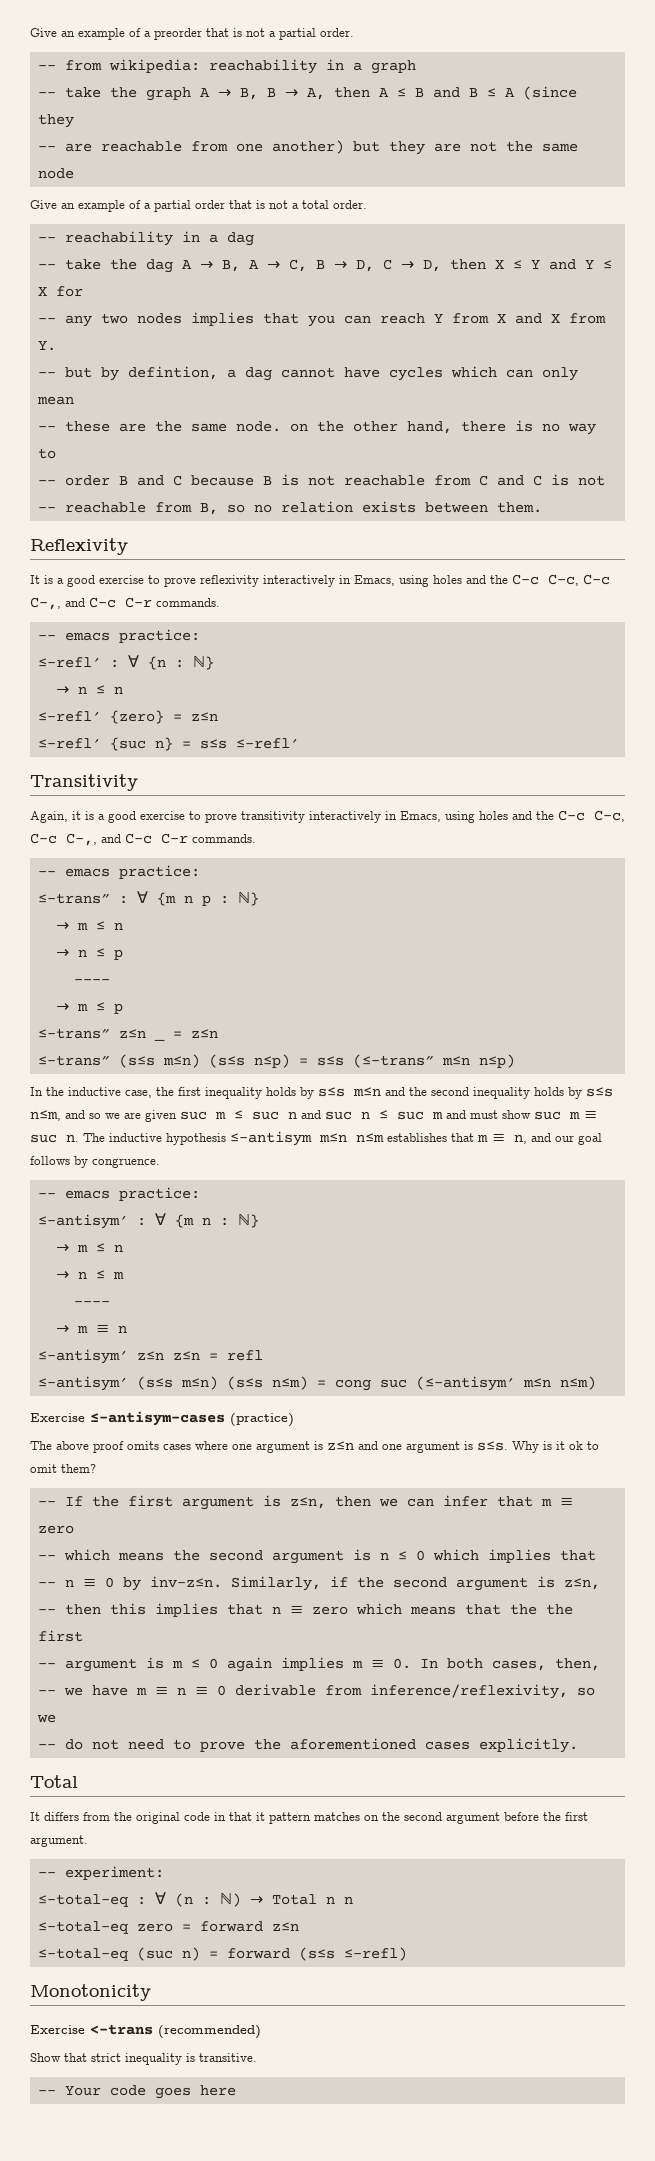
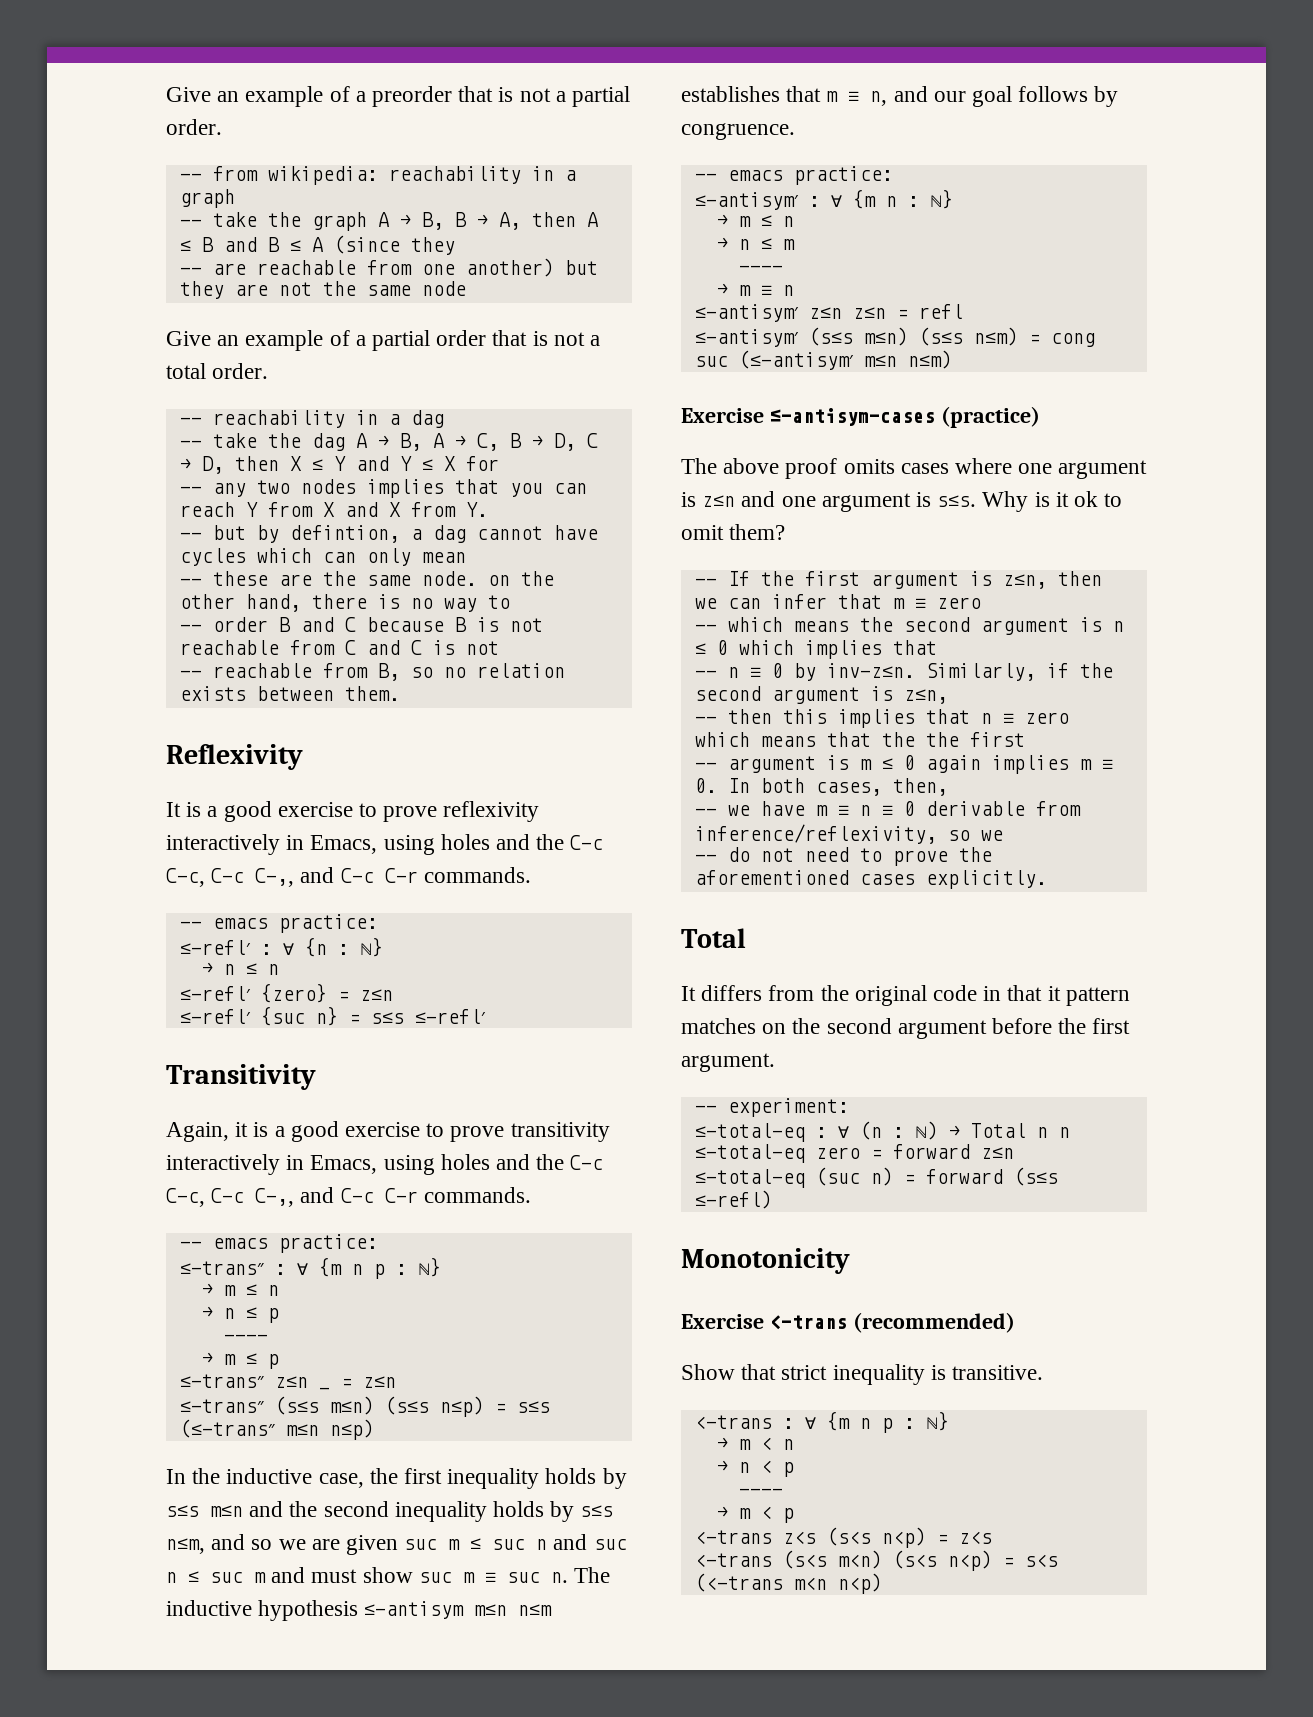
- -- Your code goes here
+ <-trans : ∀ {m n p : ℕ}
+ → m < n
+ → n < p
+ ----
+ → m < p
+ <-trans z<s (s<s n<p) = z<s
+ <-trans (s<s m<n) (s<s n<p) = s<s (<-trans m<n n<p)

